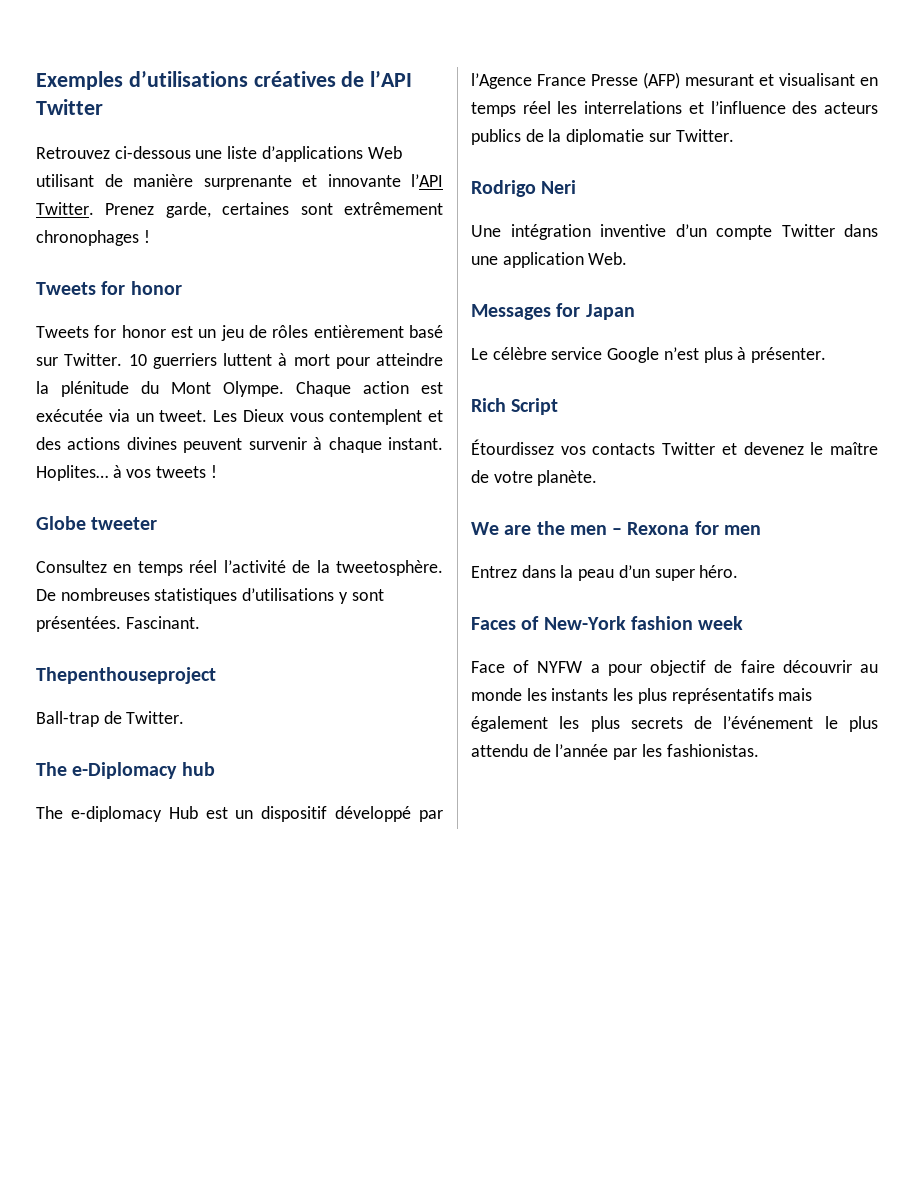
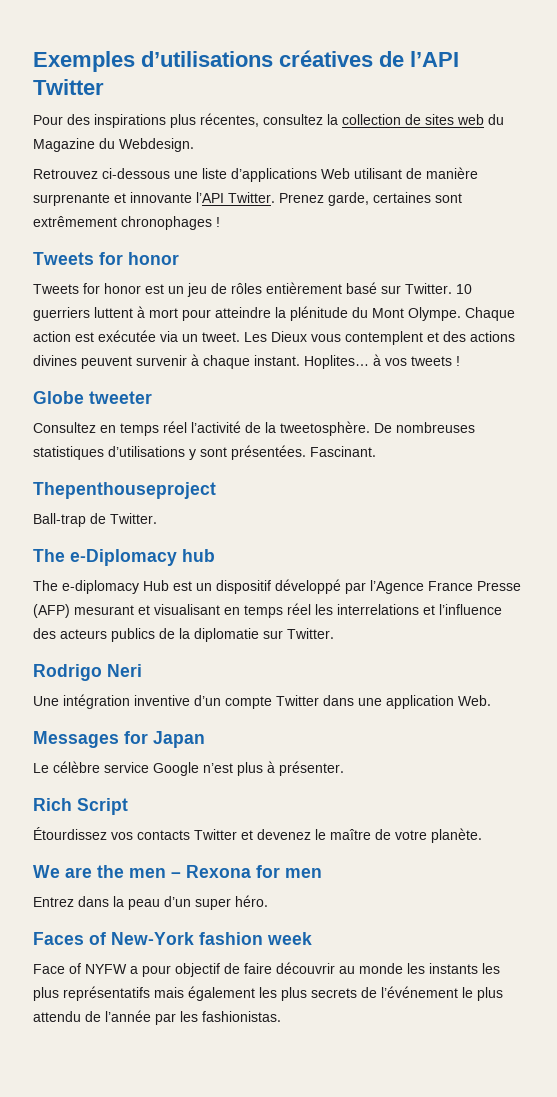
+ Pour des inspirations plus récentes, consultez la collection de sites web du Magazine du Webdesign.

